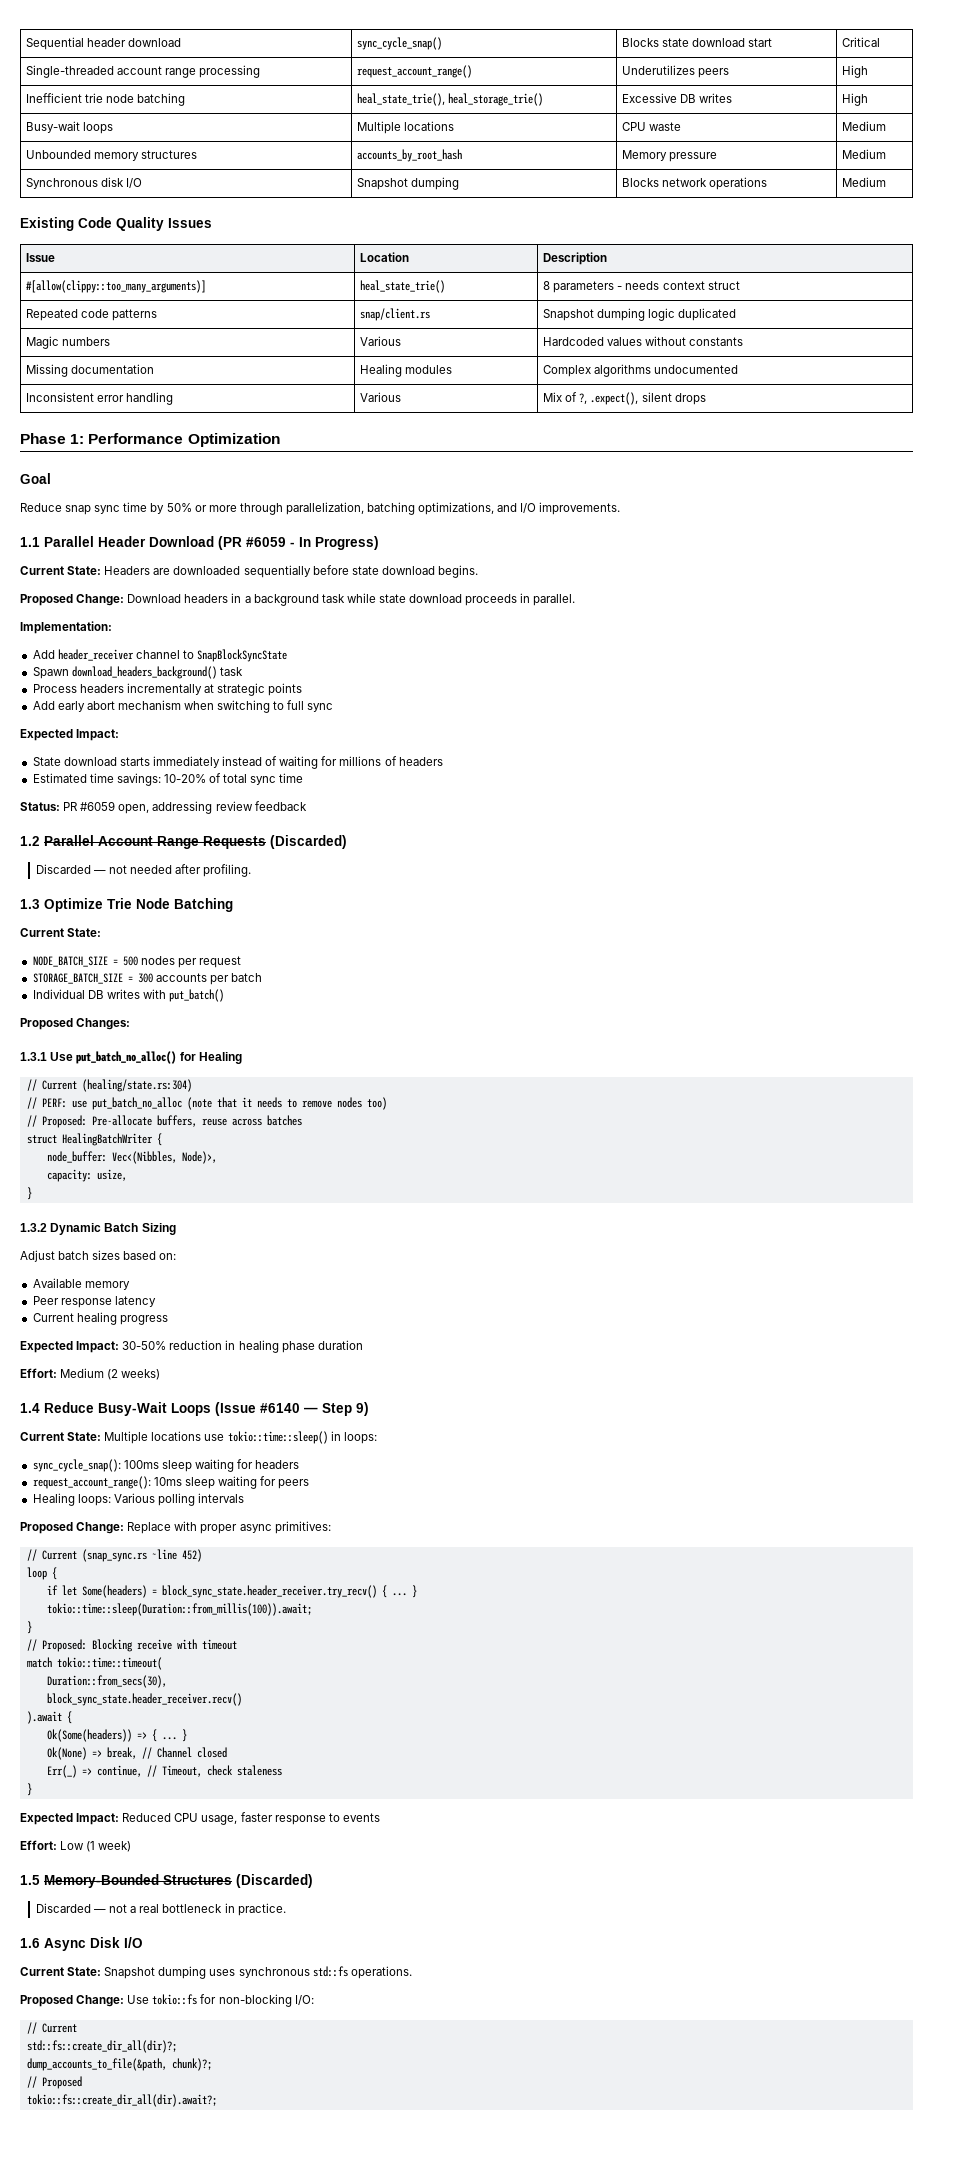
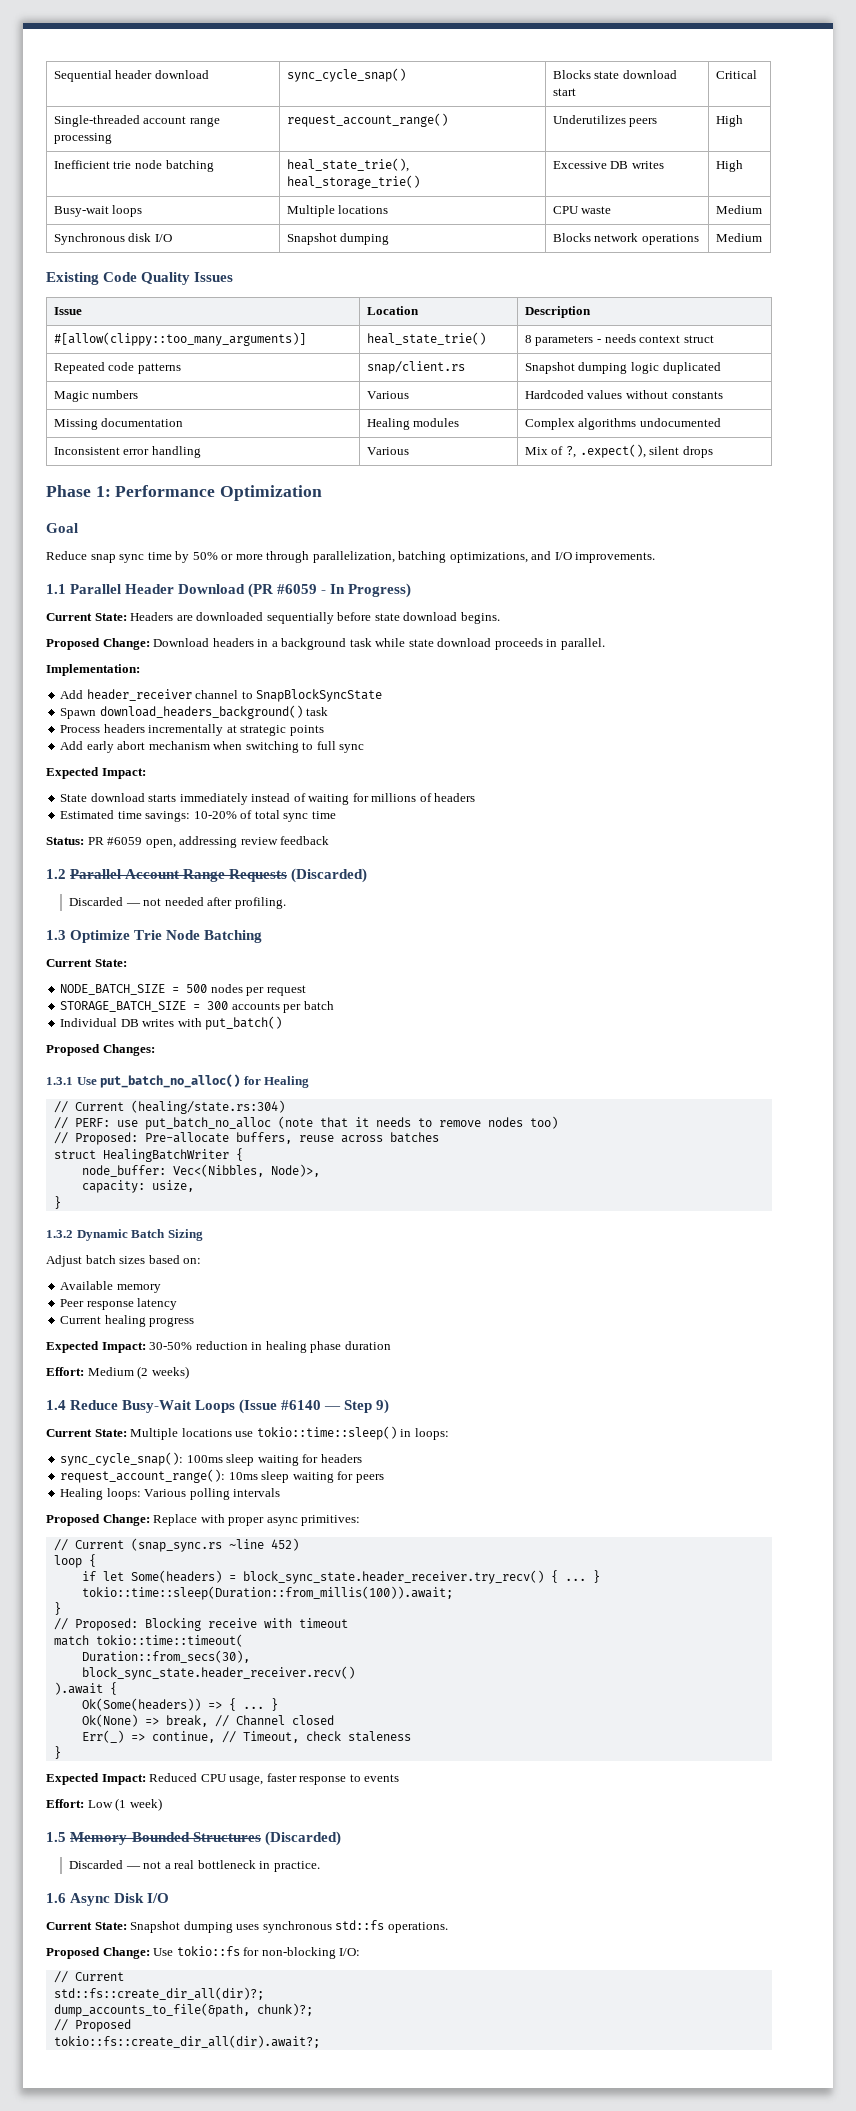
- Unbounded memory structures | accounts_by_root_hash | Memory pressure | Medium

